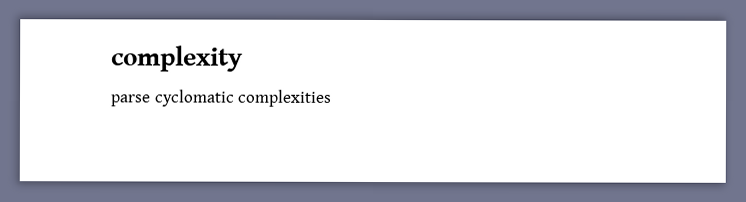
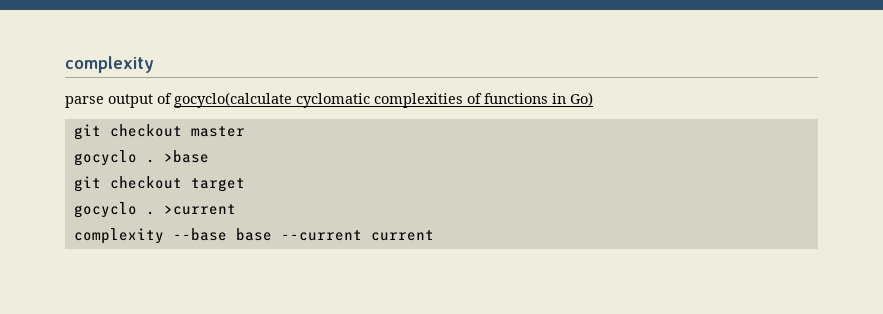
- parse cyclomatic complexities
+ parse output of gocyclo(calculate cyclomatic complexities of functions in Go)
+ git checkout master
+ gocyclo . >base
+ git checkout target
+ gocyclo . >current
+ complexity --base base --current current

